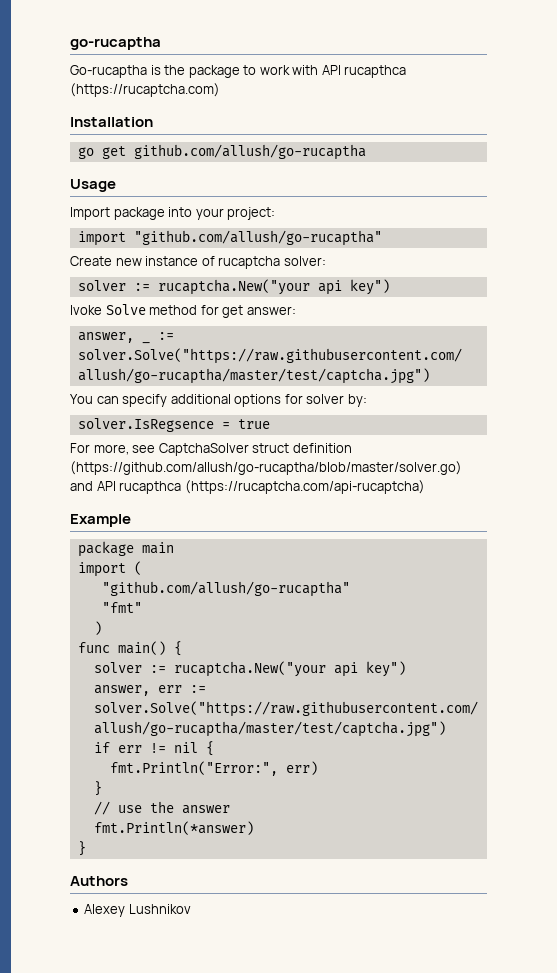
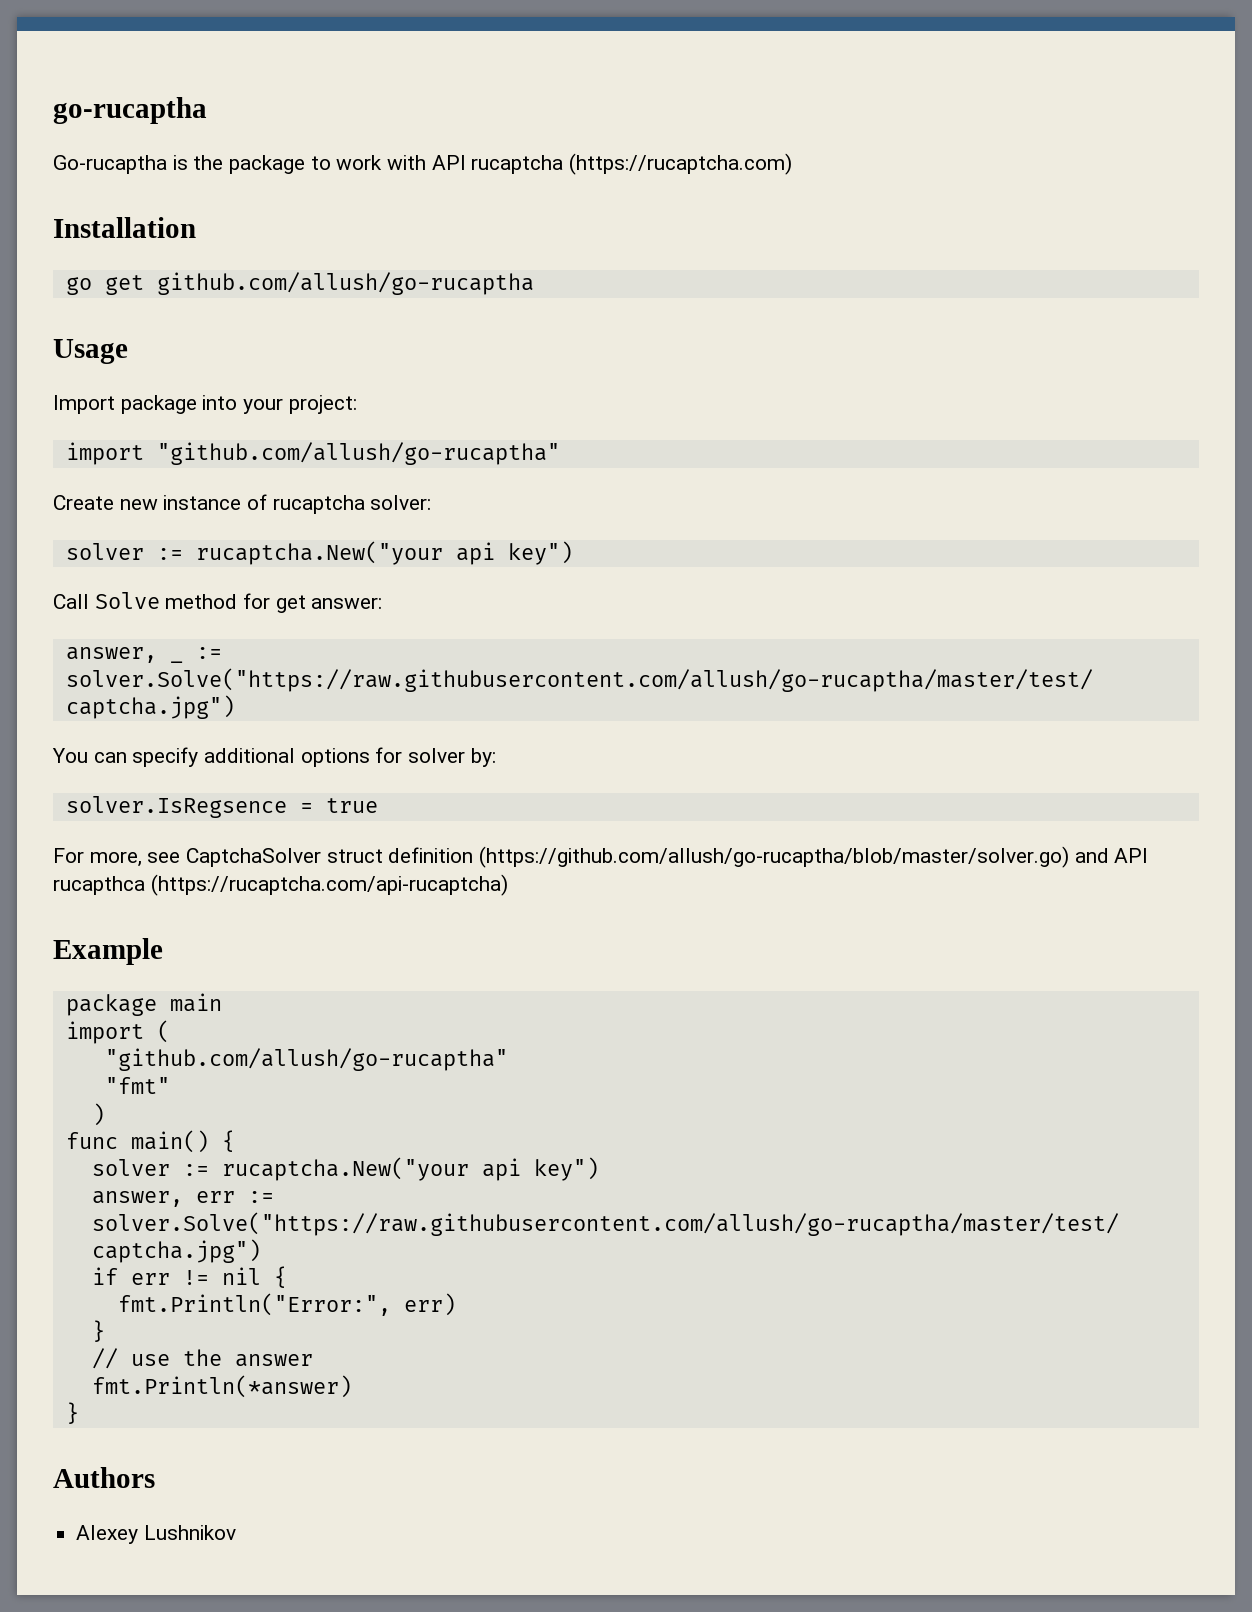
- Go-rucaptha is the package to work with API rucapthca (https://rucaptcha.com)
+ Go-rucaptha is the package to work with API rucaptcha (https://rucaptcha.com)
- Ivoke Solve method for get answer:
+ Call Solve method for get answer:

